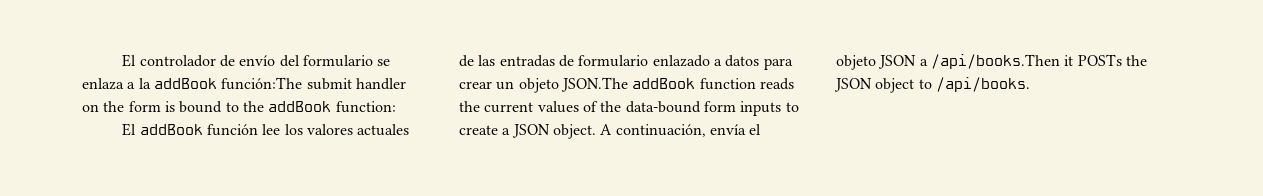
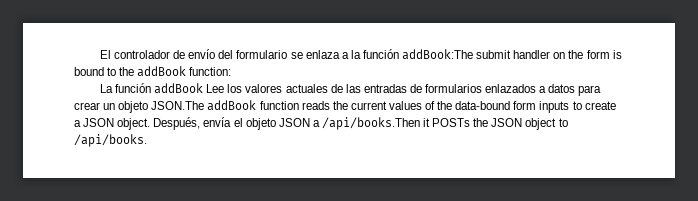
- El controlador de envío del formulario se enlaza a la addBook función:The submit handler on the form is bound to the addBook function:
+ El controlador de envío del formulario se enlaza a la función addBook:The submit handler on the form is bound to the addBook function:
- El addBook función lee los valores actuales de las entradas de formulario enlazado a datos para crear un objeto JSON.The addBook function reads the current values of the data-bound form inputs to create a JSON object.
+ La función addBook Lee los valores actuales de las entradas de formularios enlazados a datos para crear un objeto JSON.The addBook function reads the current values of the data-bound form inputs to create a JSON object.
- A continuación, envía el objeto JSON a /api/books.Then it POSTs the JSON object to /api/books.
+ Después, envía el objeto JSON a /api/books.Then it POSTs the JSON object to /api/books.

